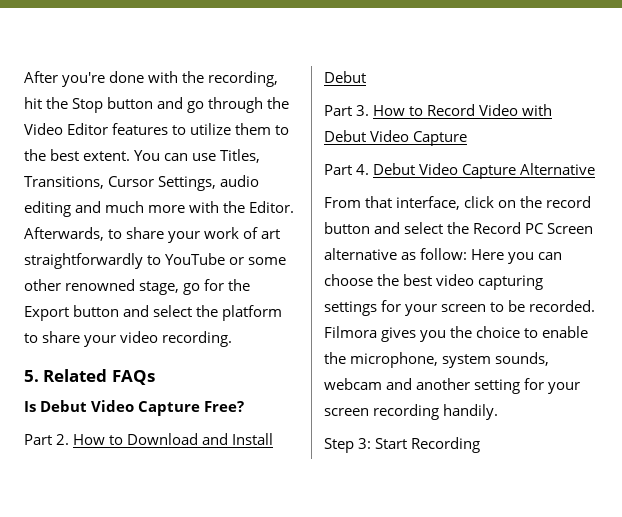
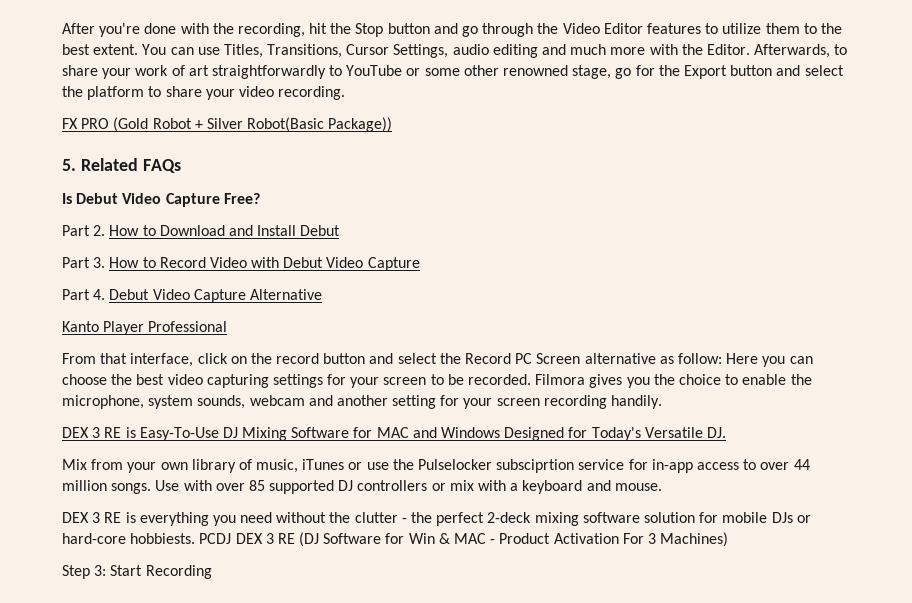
+ FX PRO (Gold Robot + Silver Robot(Basic Package))
+ Kanto Player Professional
+ DEX 3 RE is Easy-To-Use DJ Mixing Software for MAC and Windows Designed for Today's Versatile DJ.
+ Mix from your own library of music, iTunes or use the Pulselocker subsciprtion service for in-app access to over 44 million songs. Use with over 85 supported DJ controllers or mix with a keyboard and mouse.
+ DEX 3 RE is everything you need without the clutter - the perfect 2-deck mixing software solution for mobile DJs or hard-core hobbiests. PCDJ DEX 3 RE (DJ Software for Win & MAC - Product Activation For 3 Machines)

